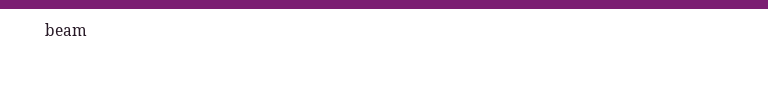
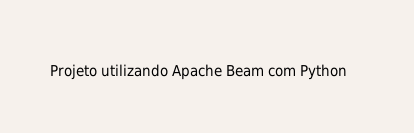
- beam
+ Projeto utilizando Apache Beam com Python

